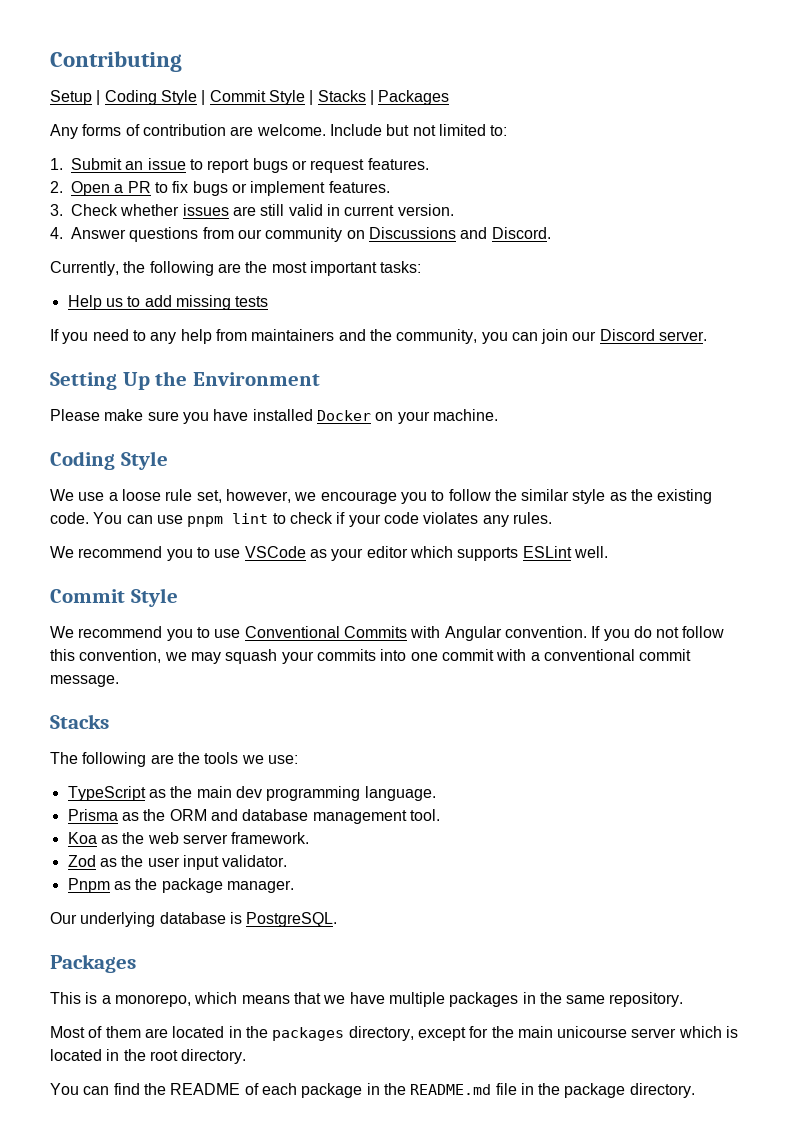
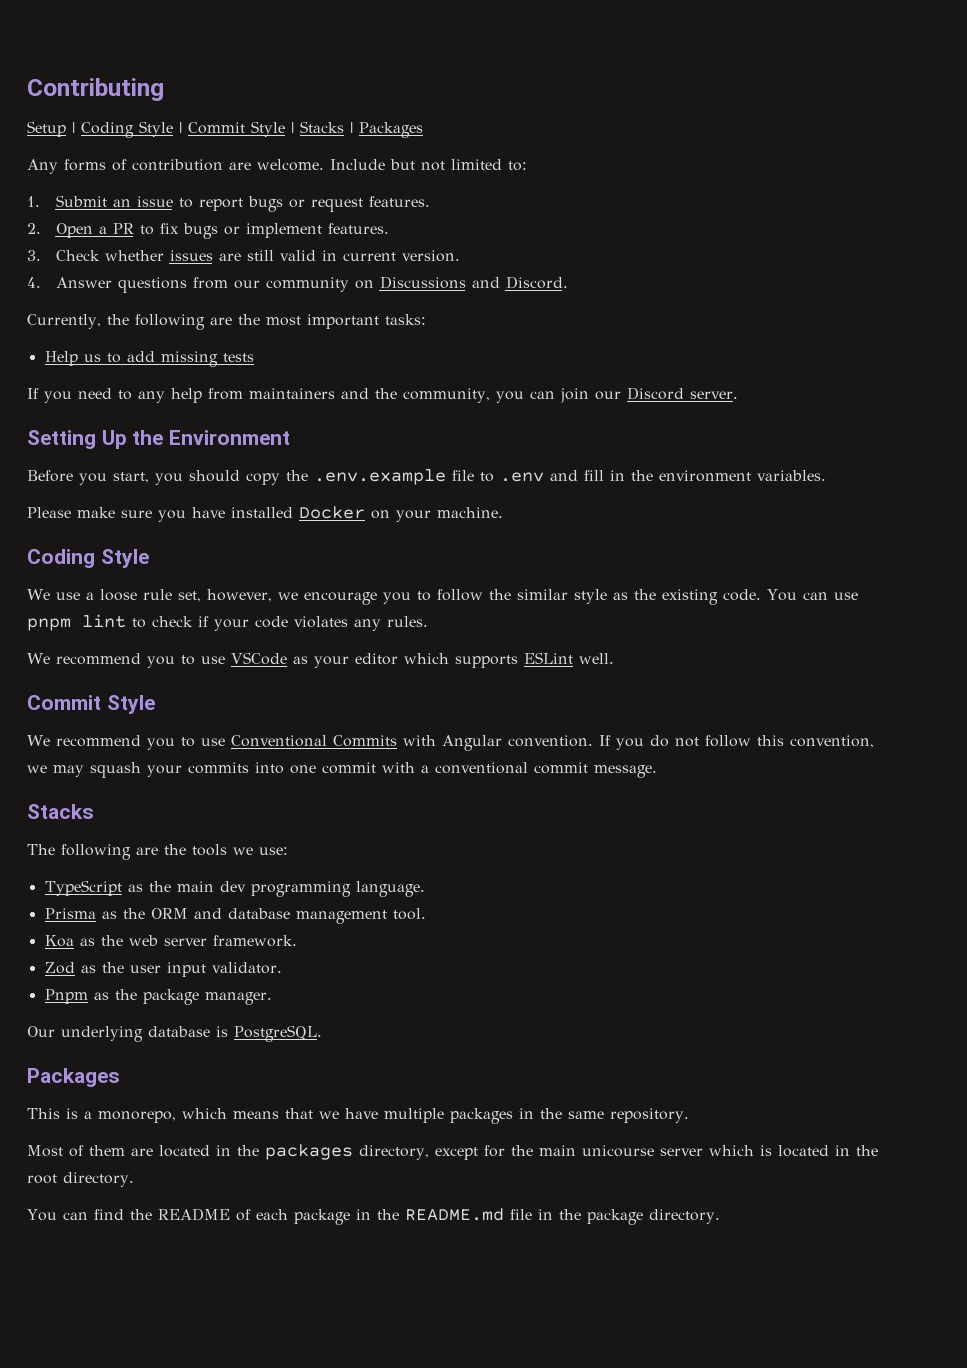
+ Before you start, you should copy the .env.example file to .env and fill in the environment variables.

